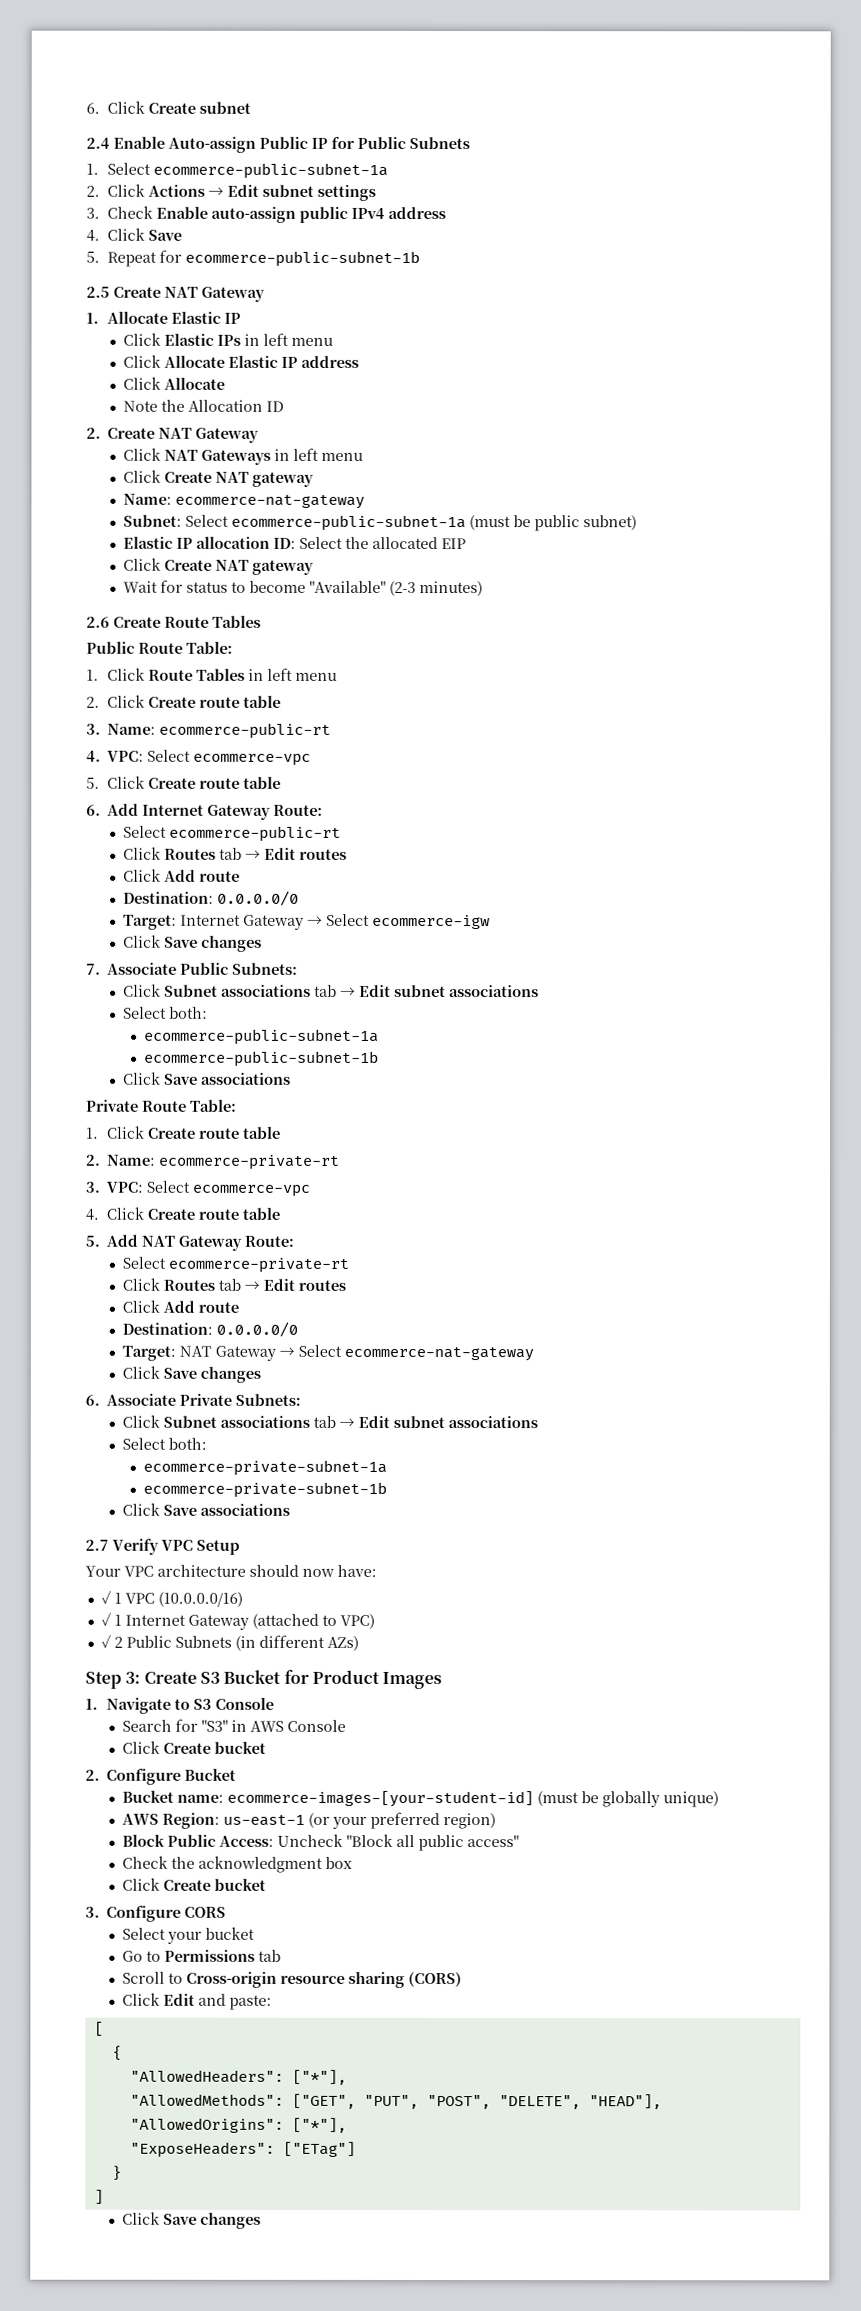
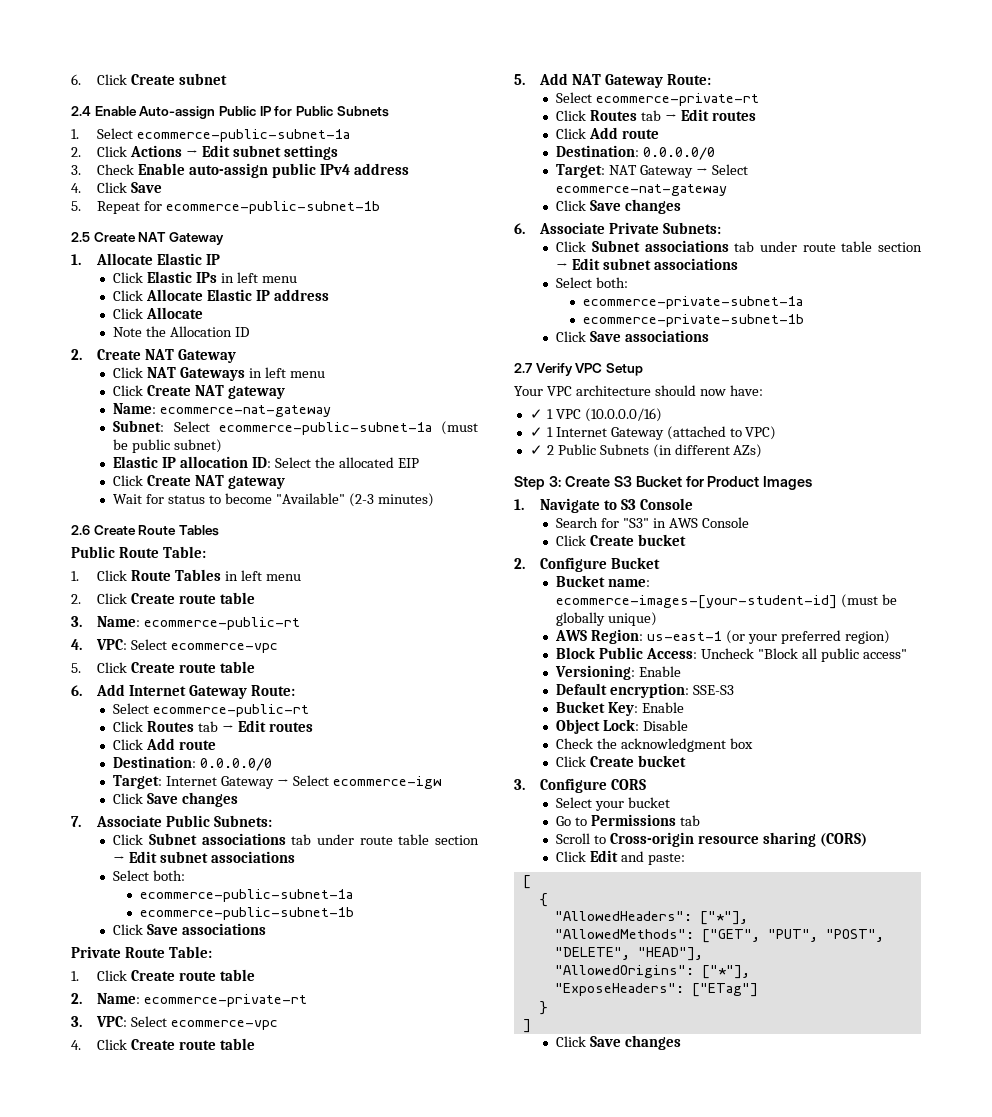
  7. Associate Public Subnets:
- Click Subnet associations tab → Edit subnet associations
+ Click Subnet associations tab under route table section → Edit subnet associations
  6. Associate Private Subnets:
- Click Subnet associations tab → Edit subnet associations
+ Click Subnet associations tab under route table section → Edit subnet associations
+ Versioning: Enable
+ Default encryption: SSE-S3
+ Bucket Key: Enable
+ Object Lock: Disable

